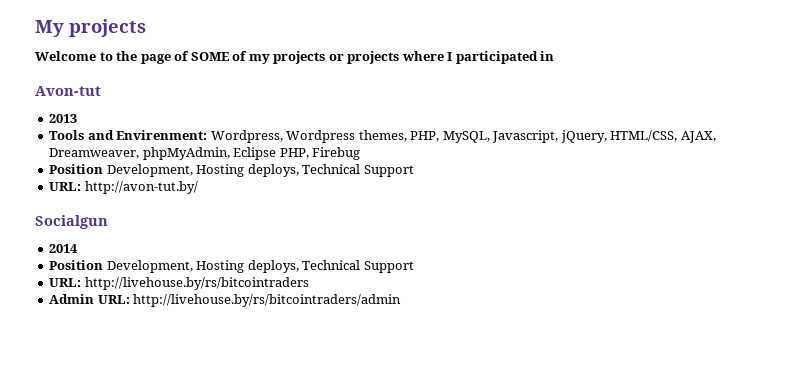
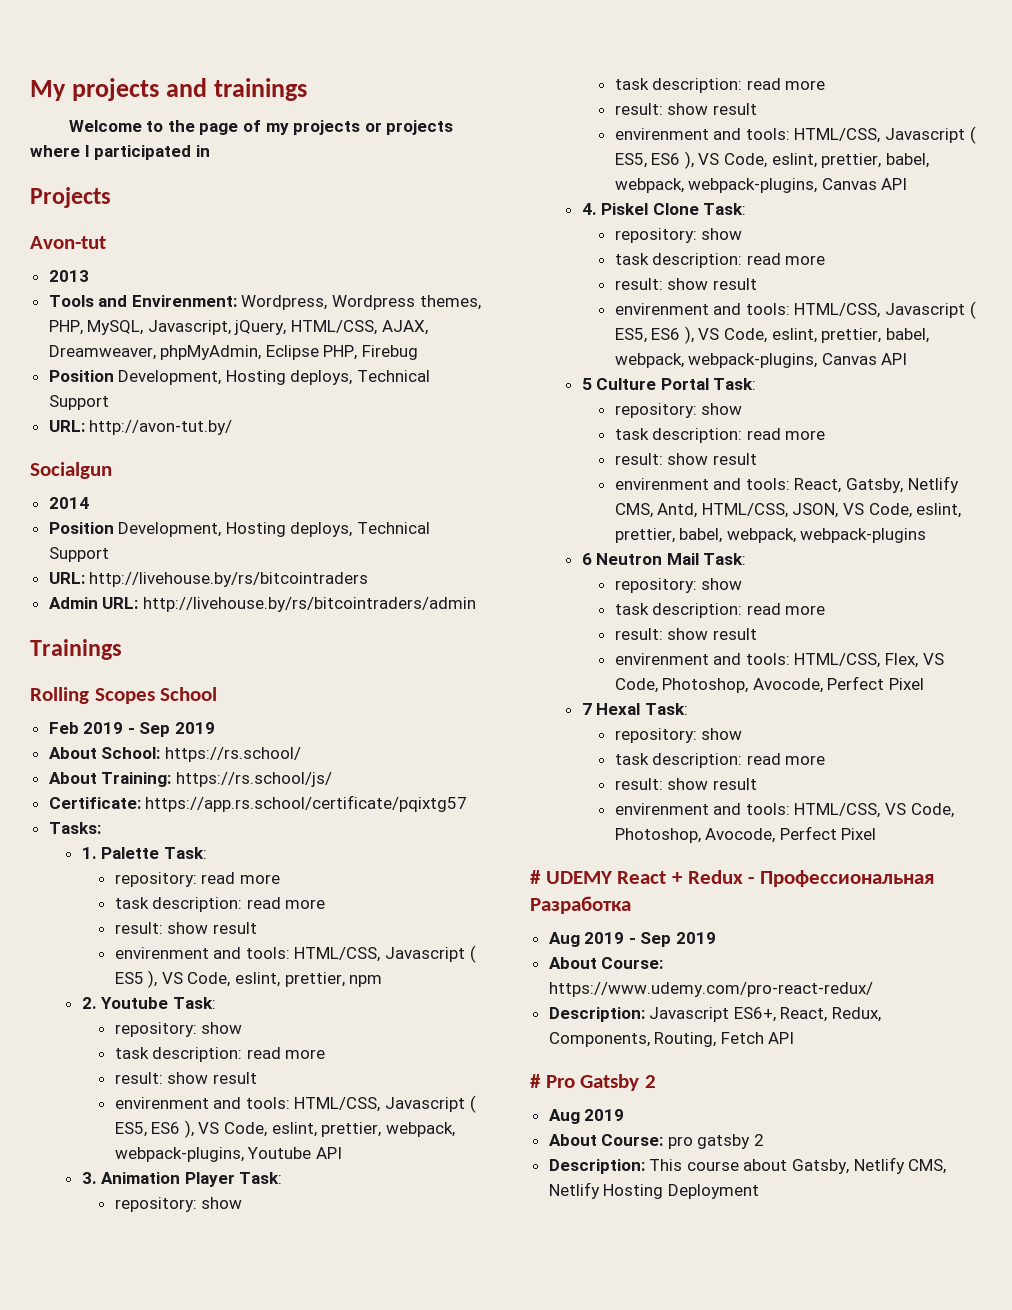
- My projects
+ My projects and trainings
- Welcome to the page of SOME of my projects or projects where I participated in
+ Welcome to the page of my projects or projects where I participated in
+ Projects
+ Trainings
+ Rolling Scopes School
+ Feb 2019 - Sep 2019
+ About School: https://rs.school/
+ About Training: https://rs.school/js/
+ Certificate: https://app.rs.school/certificate/pqixtg57
+ Tasks:
+ 1. Palette Task:
+ repository: read more
+ task description: read more
+ result: show result
+ envirenment and tools: HTML/CSS, Javascript ( ES5 ), VS Code, eslint, prettier, npm
+ 2. Youtube Task:
+ repository: show
+ task description: read more
+ result: show result
+ envirenment and tools: HTML/CSS, Javascript ( ES5, ES6 ), VS Code, eslint, prettier, webpack, webpack-plugins, Youtube API
+ 3. Animation Player Task:
+ repository: show
+ task description: read more
+ result: show result
+ envirenment and tools: HTML/CSS, Javascript ( ES5, ES6 ), VS Code, eslint, prettier, babel, webpack, webpack-plugins, Canvas API
+ 4. Piskel Clone Task:
+ repository: show
+ task description: read more
+ result: show result
+ envirenment and tools: HTML/CSS, Javascript ( ES5, ES6 ), VS Code, eslint, prettier, babel, webpack, webpack-plugins, Canvas API
+ 5 Culture Portal Task:
+ repository: show
+ task description: read more
+ result: show result
+ envirenment and tools: React, Gatsby, Netlify CMS, Antd, HTML/CSS, JSON, VS Code, eslint, prettier, babel, webpack, webpack-plugins
+ 6 Neutron Mail Task:
+ repository: show
+ task description: read more
+ result: show result
+ envirenment and tools: HTML/CSS, Flex, VS Code, Photoshop, Avocode, Perfect Pixel
+ 7 Hexal Task:
+ repository: show
+ task description: read more
+ result: show result
+ envirenment and tools: HTML/CSS, VS Code, Photoshop, Avocode, Perfect Pixel
+ # UDEMY React + Redux - Профессиональная Разработка
+ Aug 2019 - Sep 2019
+ About Course: https://www.udemy.com/pro-react-redux/
+ Description: Javascript ES6+, React, Redux, Components, Routing, Fetch API
+ # Pro Gatsby 2
+ Aug 2019
+ About Course: pro gatsby 2
+ Description: This course about Gatsby, Netlify CMS, Netlify Hosting Deployment

